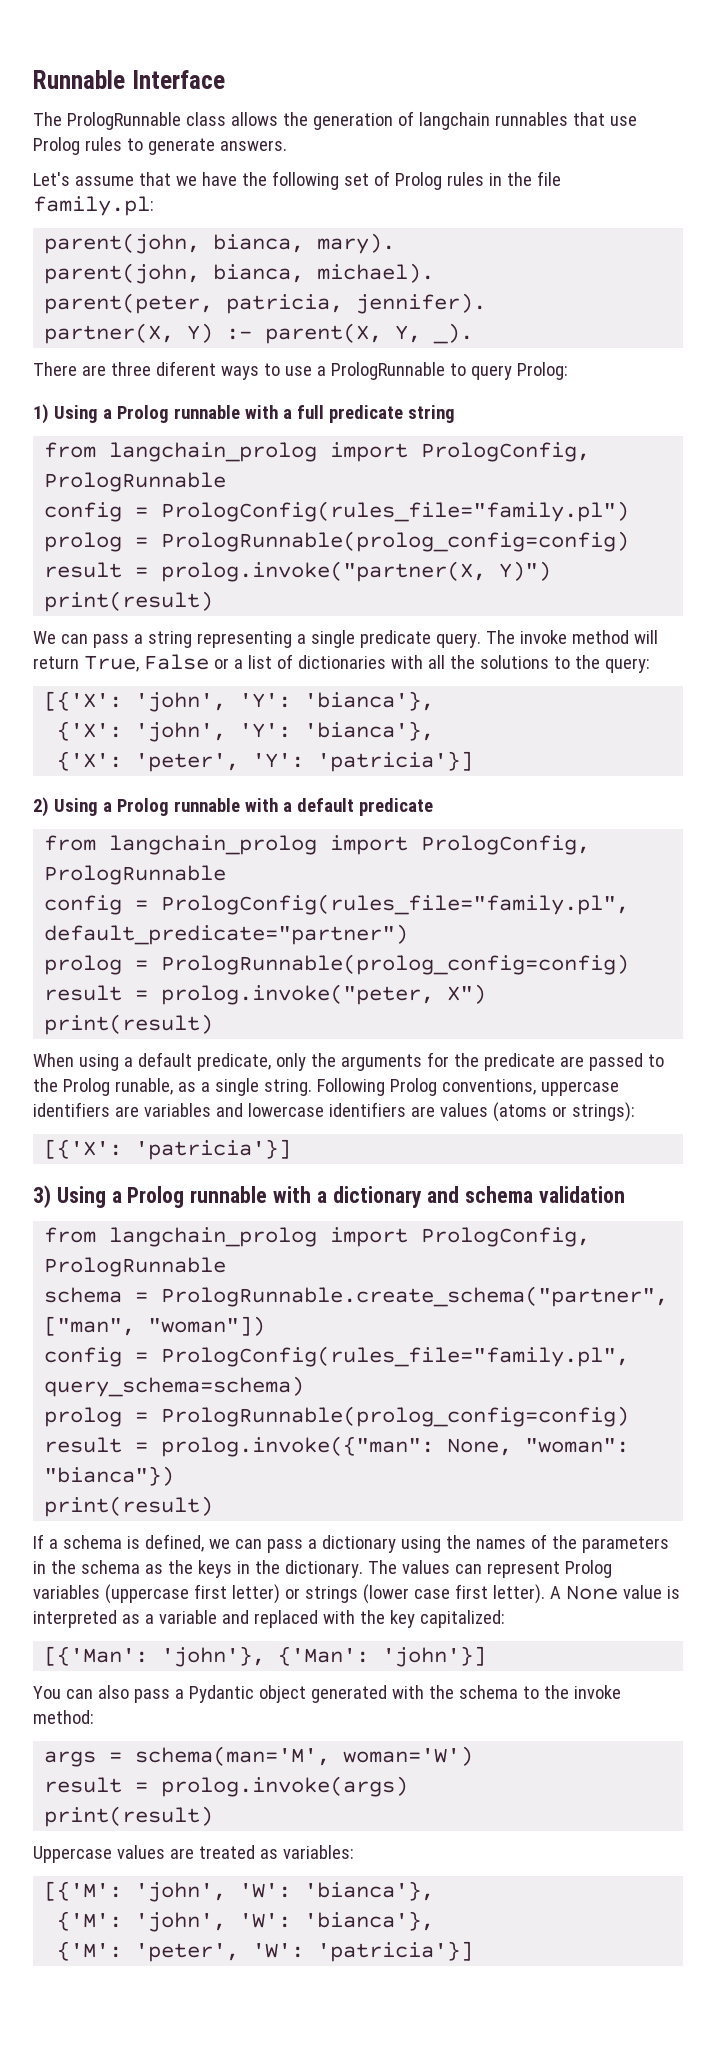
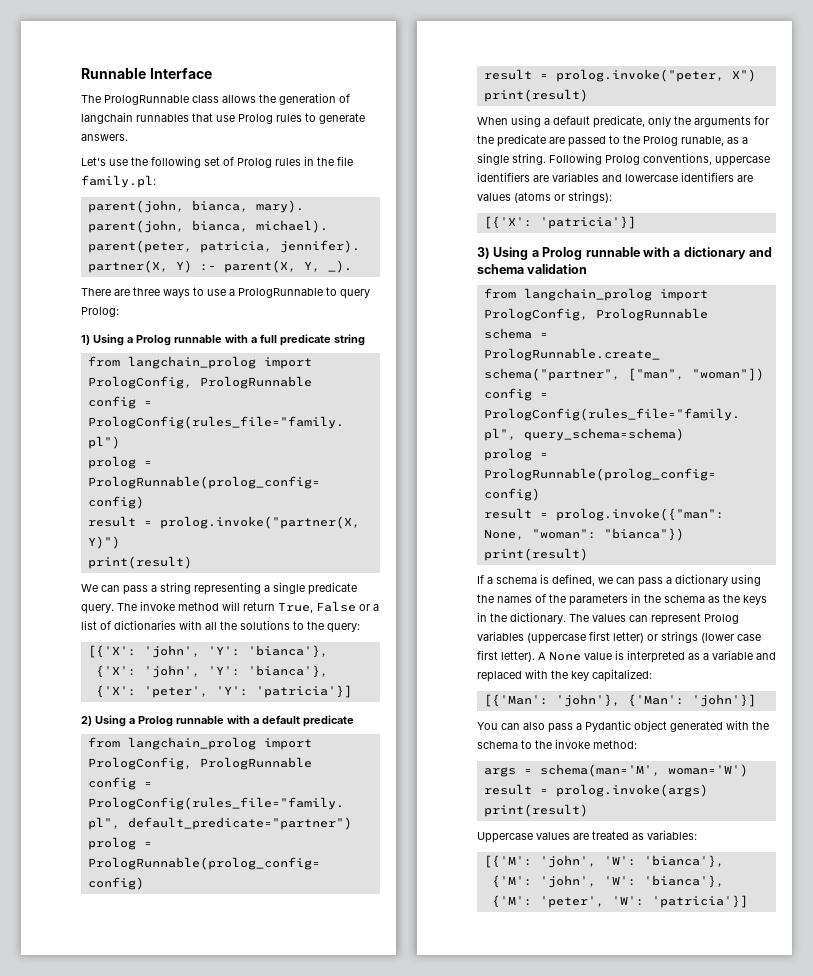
- Let's assume that we have the following set of Prolog rules in the file family.pl:
+ Let's use the following set of Prolog rules in the file family.pl:
- There are three diferent ways to use a PrologRunnable to query Prolog:
+ There are three ways to use a PrologRunnable to query Prolog:

